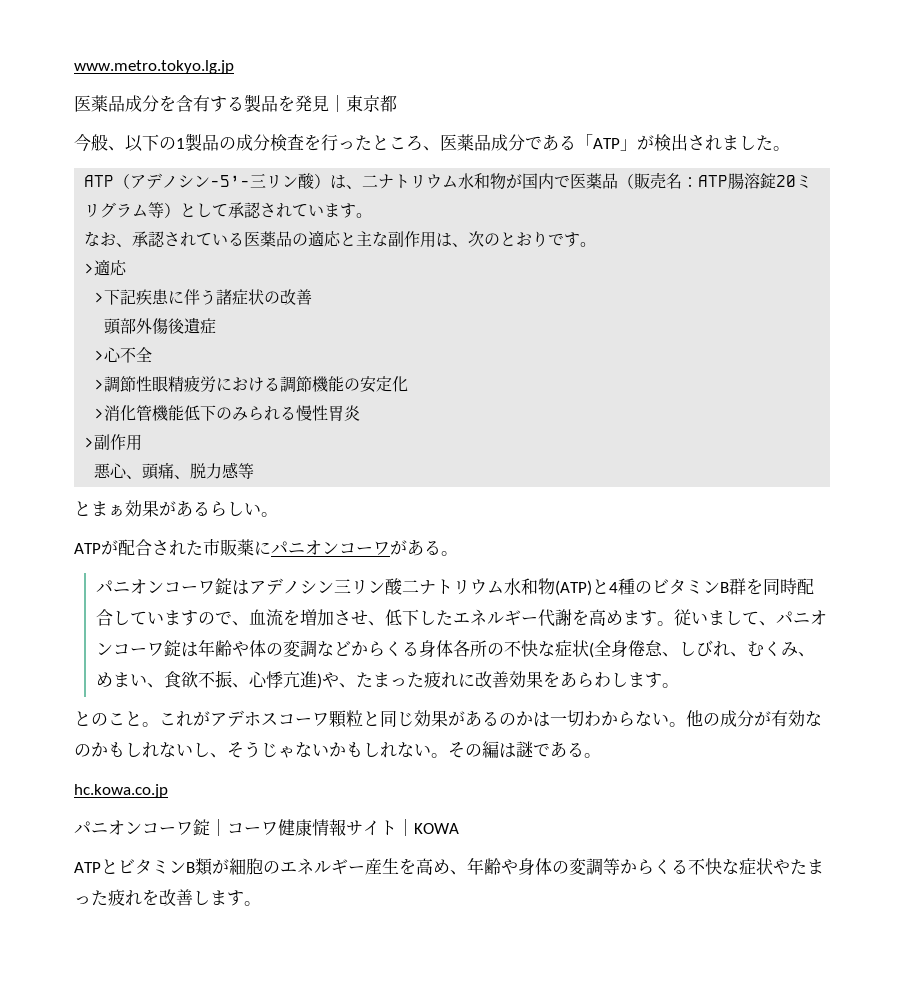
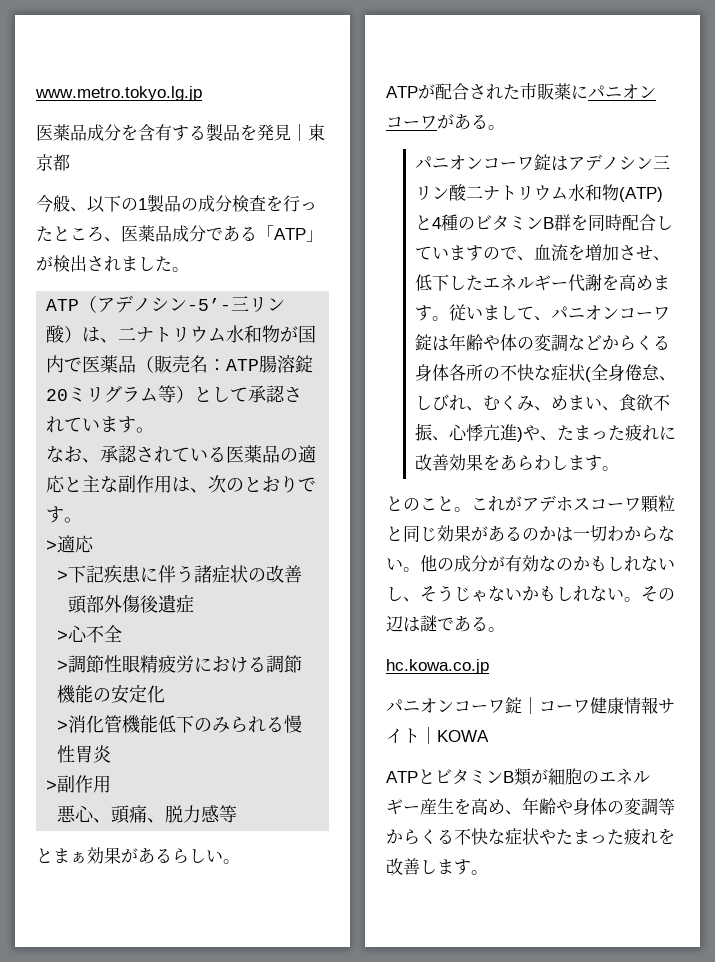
- その編は謎である。
+ その辺は謎である。

